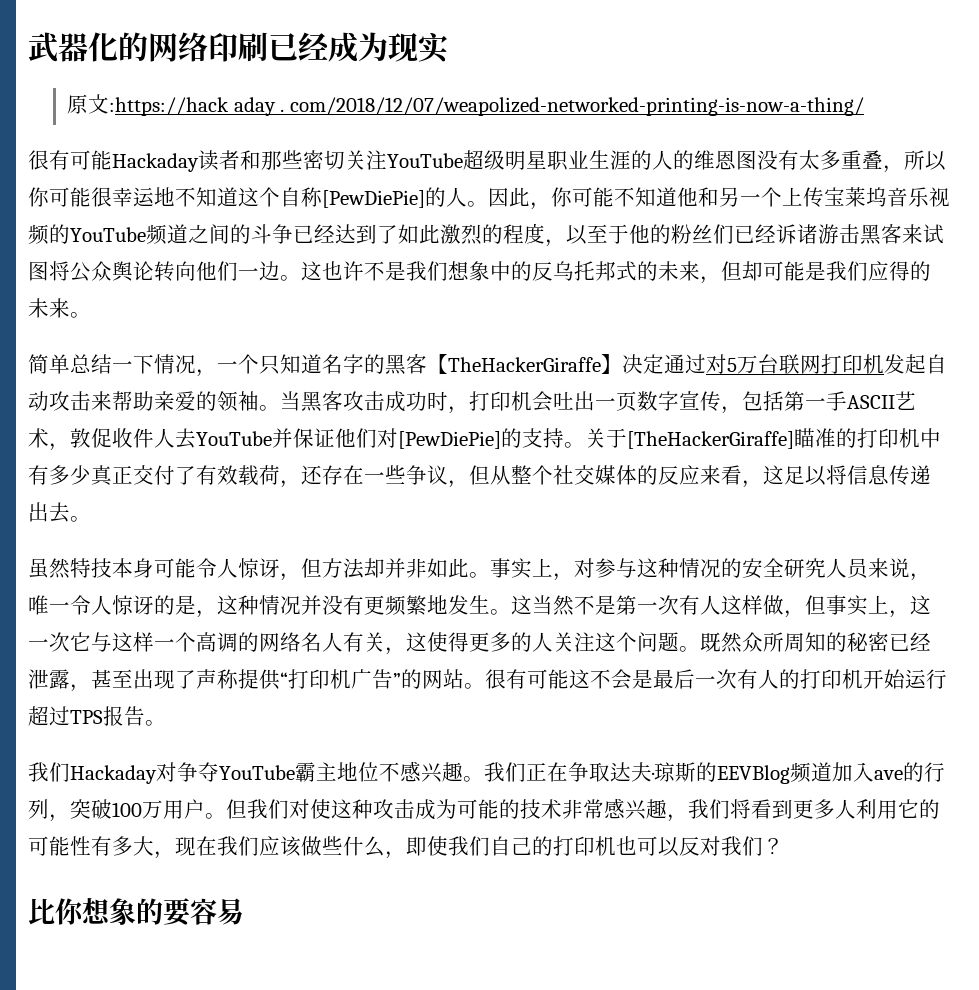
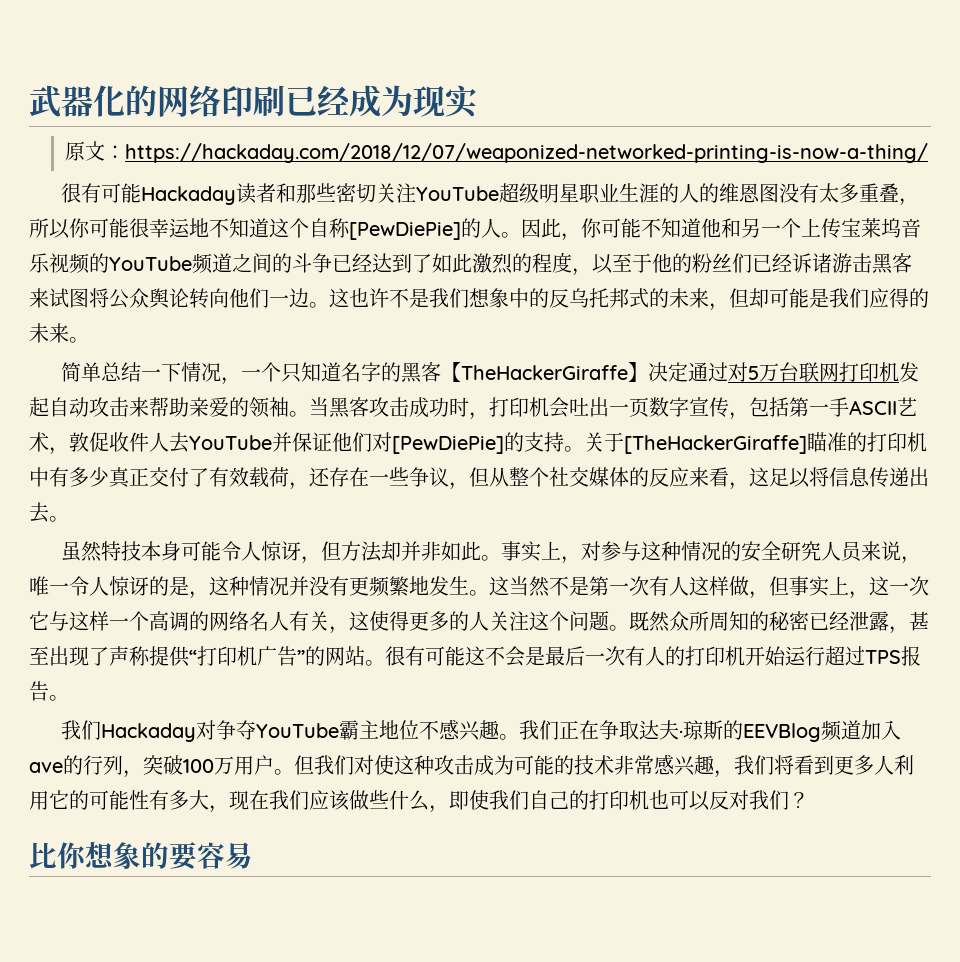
- 原文:https://hack aday . com/2018/12/07/weapolized-networked-printing-is-now-a-thing/
+ 原文：https://hackaday.com/2018/12/07/weaponized-networked-printing-is-now-a-thing/

